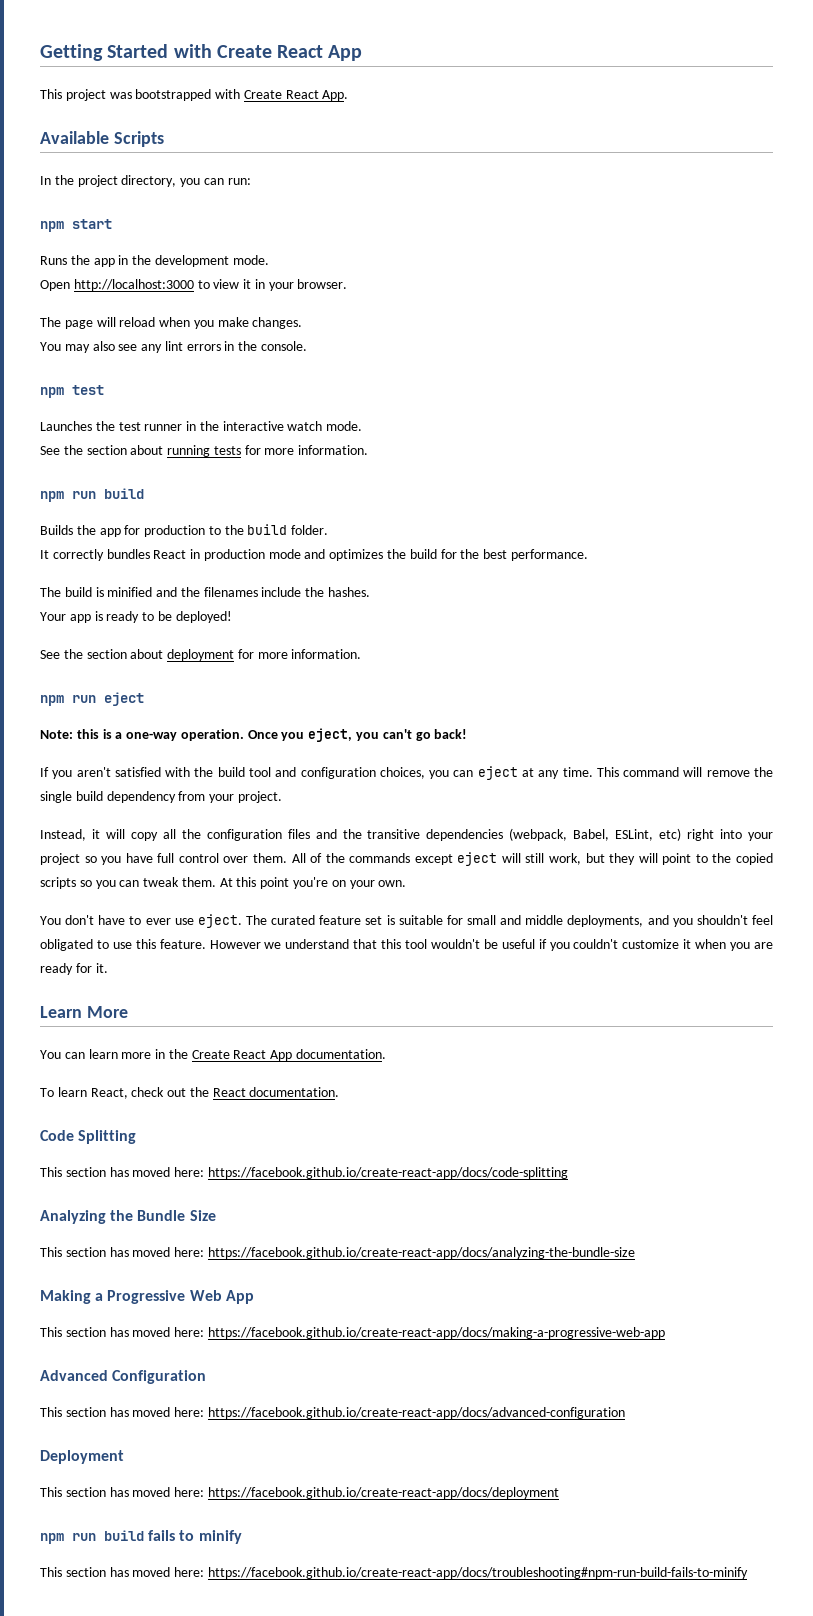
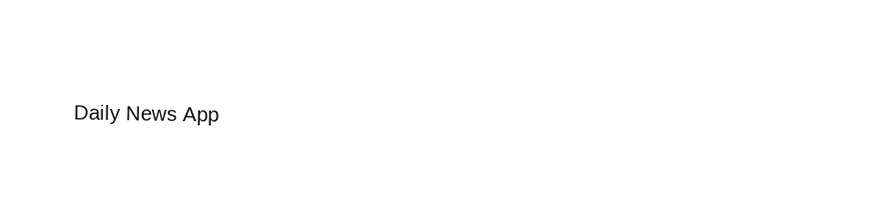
- Getting Started with Create React App
- This project was bootstrapped with Create React App.
- Available Scripts
- In the project directory, you can run:
- npm start
- Runs the app in the development mode.
- Open http://localhost:3000 to view it in your browser.
- The page will reload when you make changes.
- You may also see any lint errors in the console.
- npm test
- Launches the test runner in the interactive watch mode.
- See the section about running tests for more information.
- npm run build
- Builds the app for production to the build folder.
- It correctly bundles React in production mode and optimizes the build for the best performance.
- The build is minified and the filenames include the hashes.
- Your app is ready to be deployed!
- See the section about deployment for more information.
- npm run eject
- Note: this is a one-way operation. Once you eject, you can't go back!
- If you aren't satisfied with the build tool and configuration choices, you can eject at any time. This command will remove the single build dependency from your project.
- Instead, it will copy all the configuration files and the transitive dependencies (webpack, Babel, ESLint, etc) right into your project so you have full control over them. All of the commands except eject will still work, but they will point to the copied scripts so you can tweak them. At this point you're on your own.
- You don't have to ever use eject. The curated feature set is suitable for small and middle deployments, and you shouldn't feel obligated to use this feature. However we understand that this tool wouldn't be useful if you couldn't customize it when you are ready for it.
- Learn More
- You can learn more in the Create React App documentation.
- To learn React, check out the React documentation.
- Code Splitting
- This section has moved here: https://facebook.github.io/create-react-app/docs/code-splitting
- Analyzing the Bundle Size
- This section has moved here: https://facebook.github.io/create-react-app/docs/analyzing-the-bundle-size
- Making a Progressive Web App
- This section has moved here: https://facebook.github.io/create-react-app/docs/making-a-progressive-web-app
- Advanced Configuration
- This section has moved here: https://facebook.github.io/create-react-app/docs/advanced-configuration
- Deployment
- This section has moved here: https://facebook.github.io/create-react-app/docs/deployment
- npm run build fails to minify
- This section has moved here: https://facebook.github.io/create-react-app/docs/troubleshooting#npm-run-build-fails-to-minify
+ Daily News App

